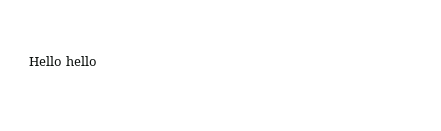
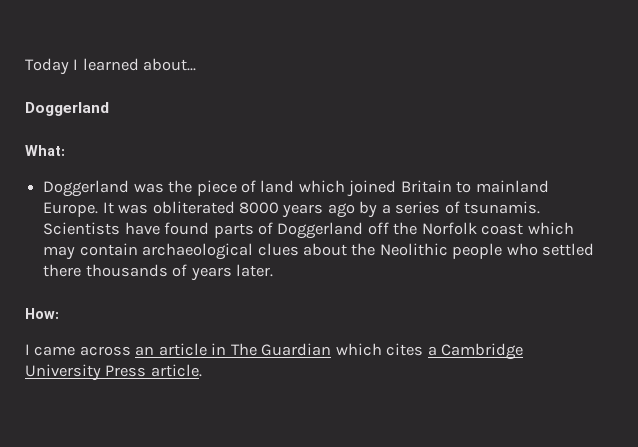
- Hello hello
+ Today I learned about...
+ Doggerland
+ What:
+ Doggerland was the piece of land which joined Britain to mainland Europe. It was obliterated 8000 years ago by a series of tsunamis. Scientists have found parts of Doggerland off the Norfolk coast which may contain archaeological clues about the Neolithic people who settled there thousands of years later.
+ How:
+ I came across an article in The Guardian which cites a Cambridge University Press article.

